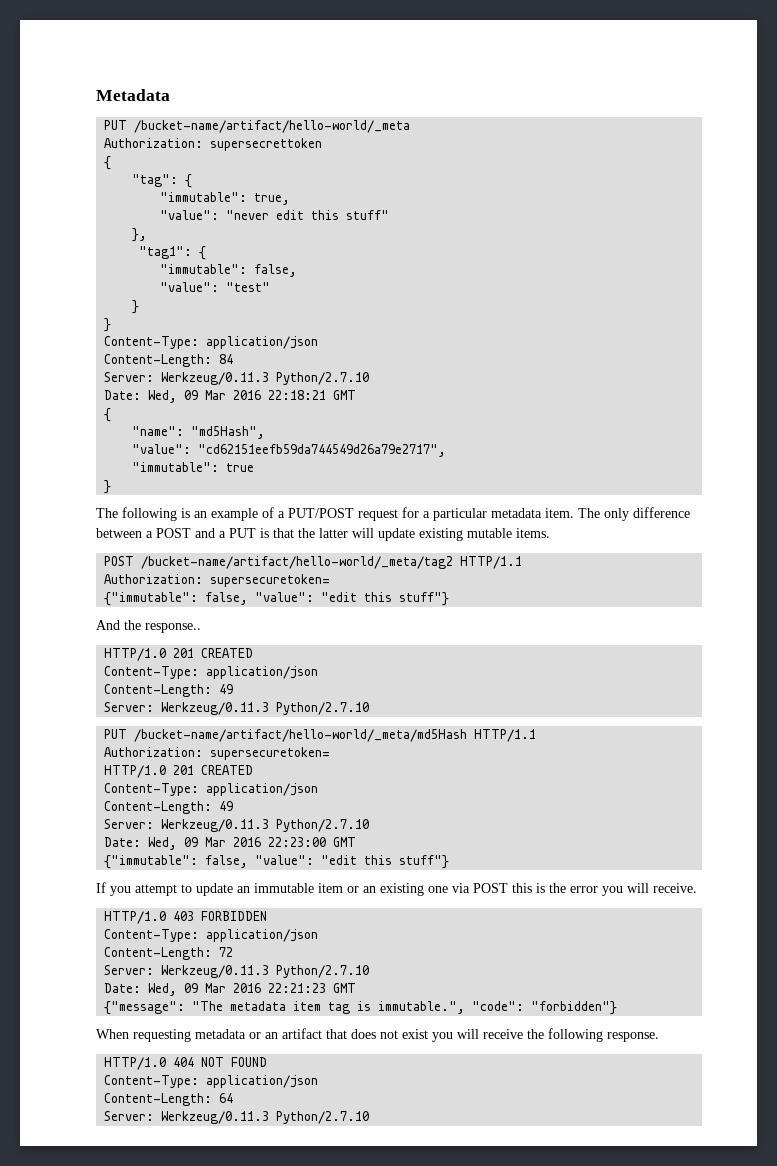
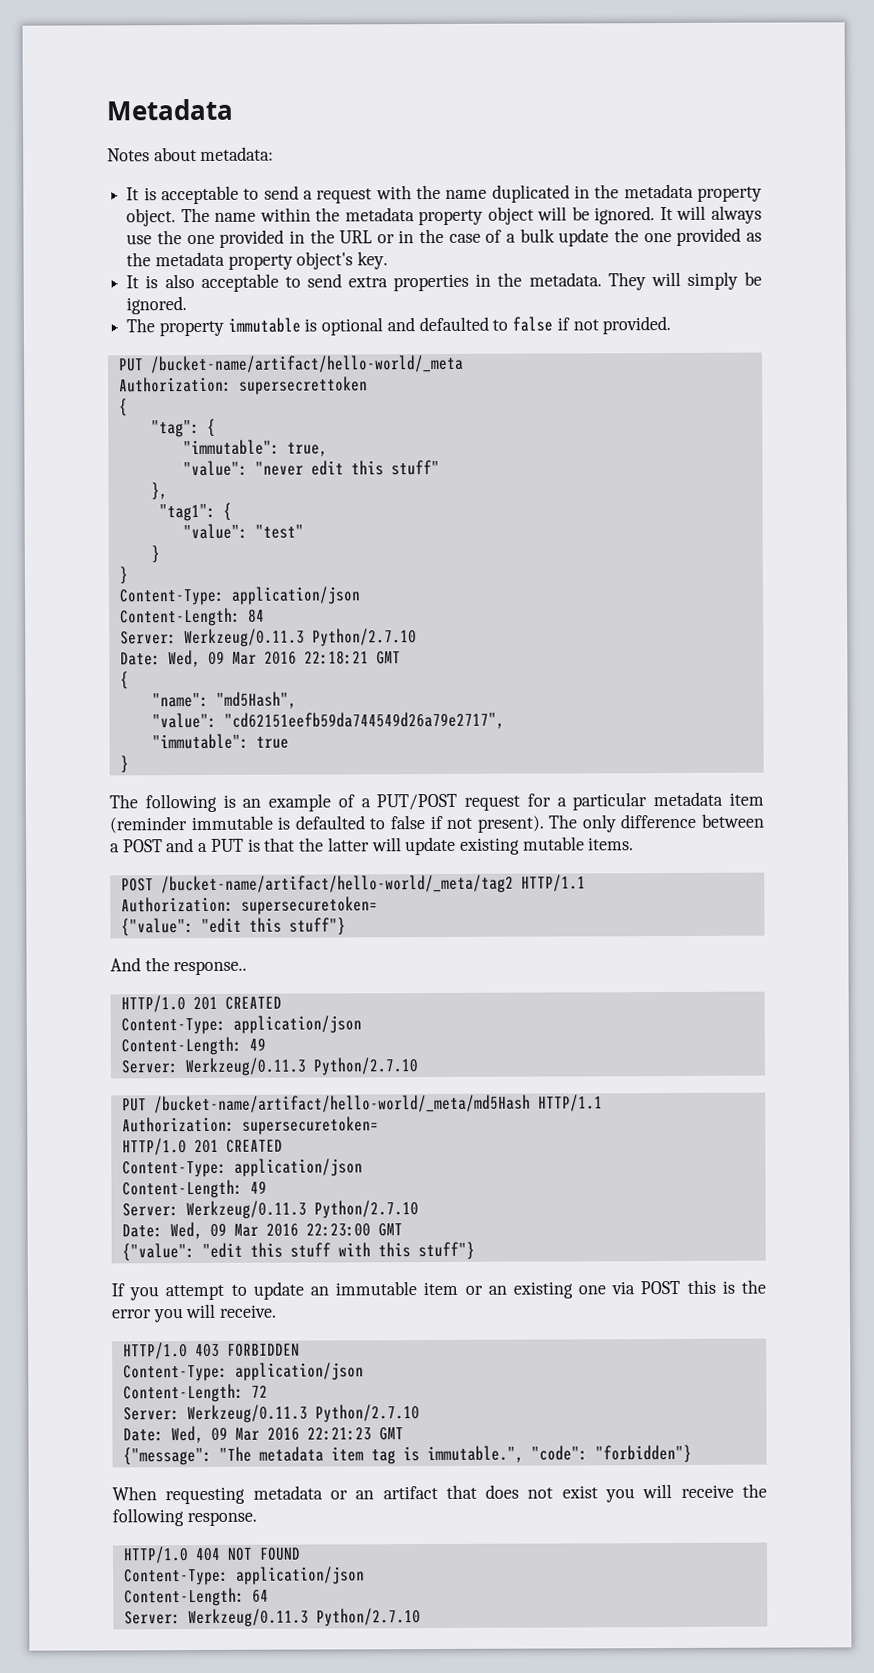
+ Notes about metadata:
+ It is acceptable to send a request with the name duplicated in the metadata property object. The name within the metadata property object will be ignored. It will always use the one provided in the URL or in the case of a bulk update the one provided as the metadata property object's key.
+ It is also acceptable to send extra properties in the metadata. They will simply be ignored.
+ The property immutable is optional and defaulted to false if not provided.
- "immutable": false,
- The following is an example of a PUT/POST request for a particular metadata item.
+ The following is an example of a PUT/POST request for a particular metadata item (reminder immutable is defaulted to false if not present).
  POST /bucket-name/artifact/hello-world/_meta/tag2 HTTP/1.1
  Authorization: supersecuretoken=
- {"immutable": false, "value": "edit this stuff"}
+ {"value": "edit this stuff"}
  Date: Wed, 09 Mar 2016 22:23:00 GMT
- {"immutable": false, "value": "edit this stuff"}
+ {"value": "edit this stuff with this stuff"}

